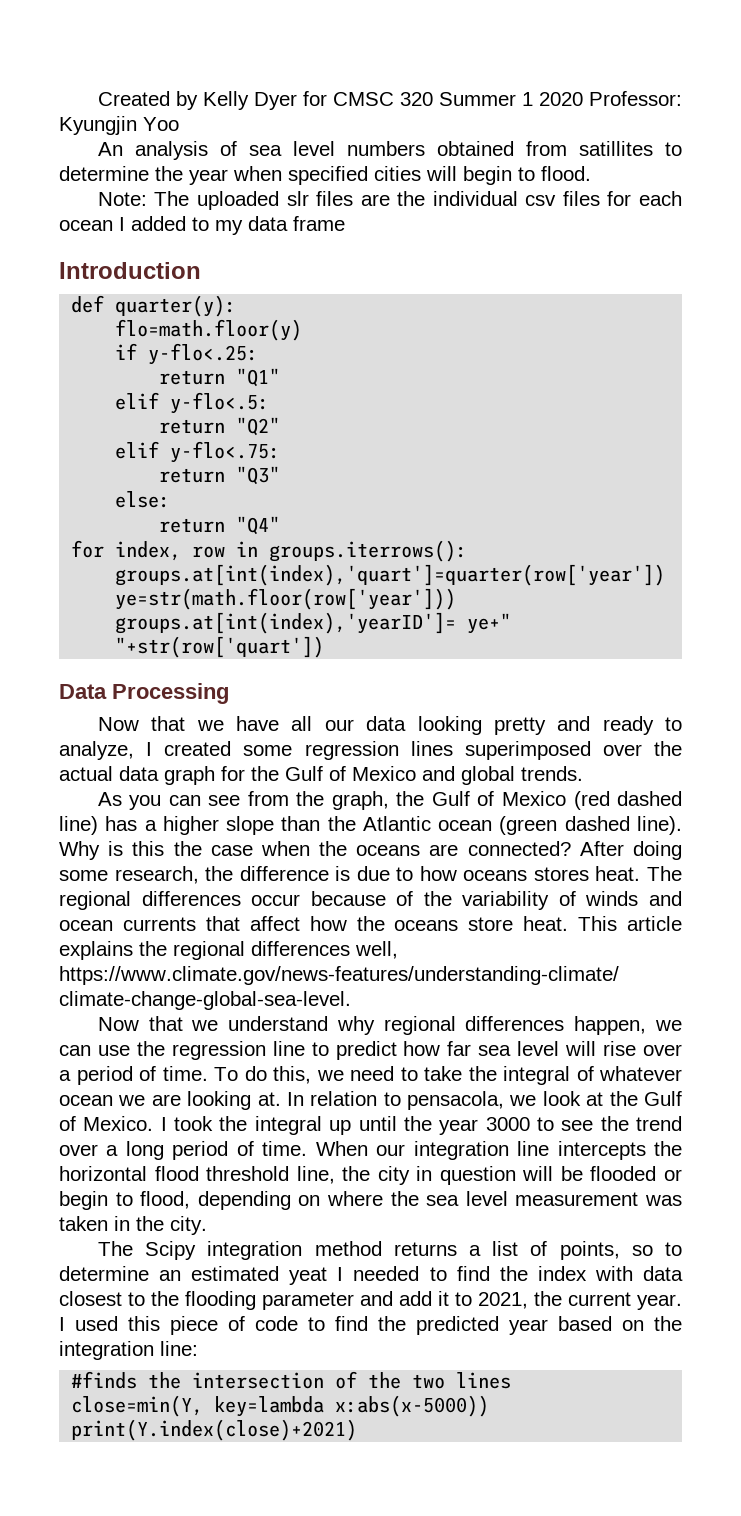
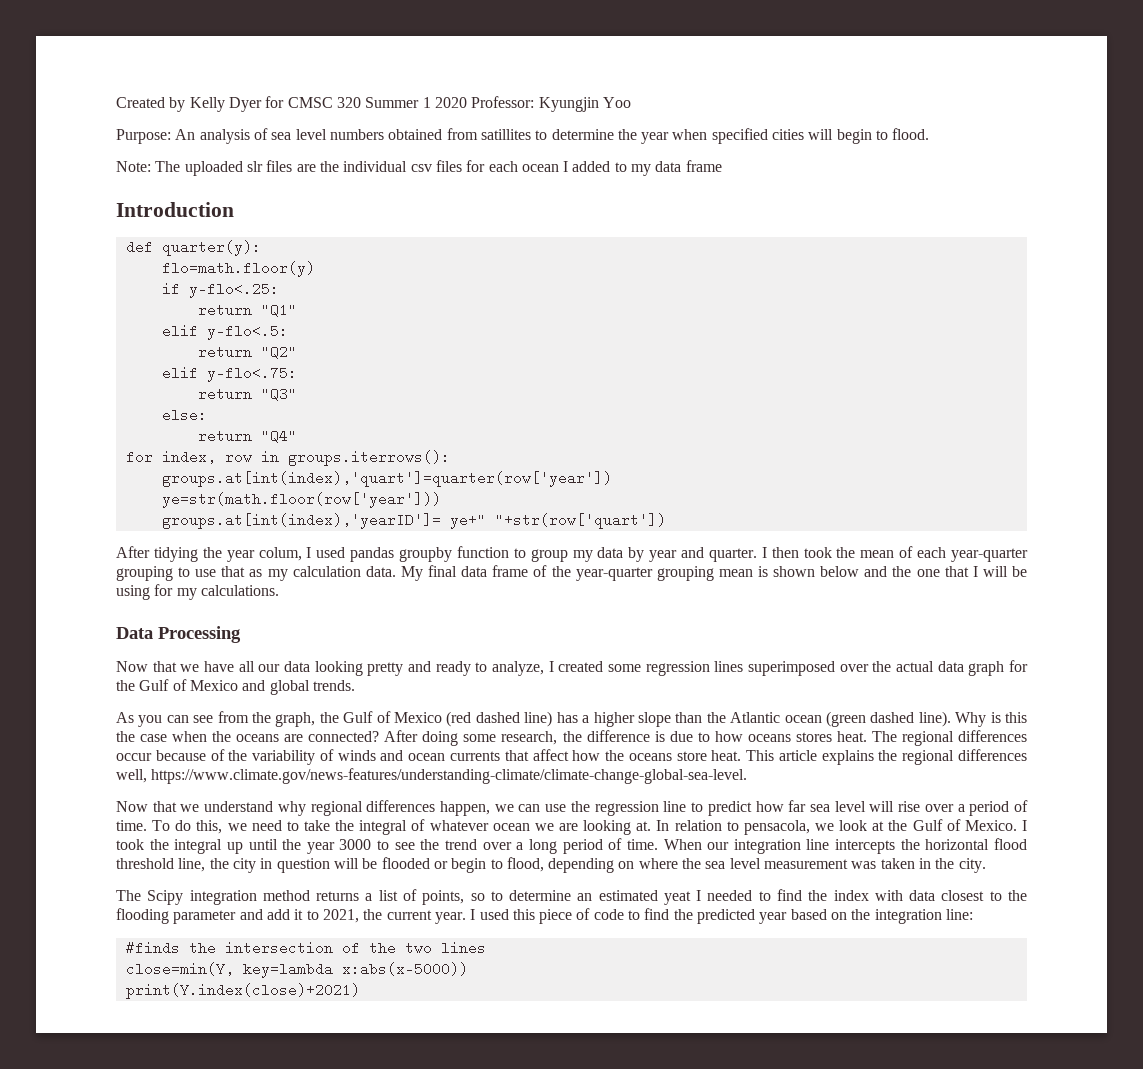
- An analysis of sea level numbers obtained from satillites to determine the year when specified cities will begin to flood.
+ Purpose: An analysis of sea level numbers obtained from satillites to determine the year when specified cities will begin to flood.
+ After tidying the year colum, I used pandas groupby function to group my data by year and quarter. I then took the mean of each year-quarter grouping to use that as my calculation data. My final data frame of the year-quarter grouping mean is shown below and the one that I will be using for my calculations.

